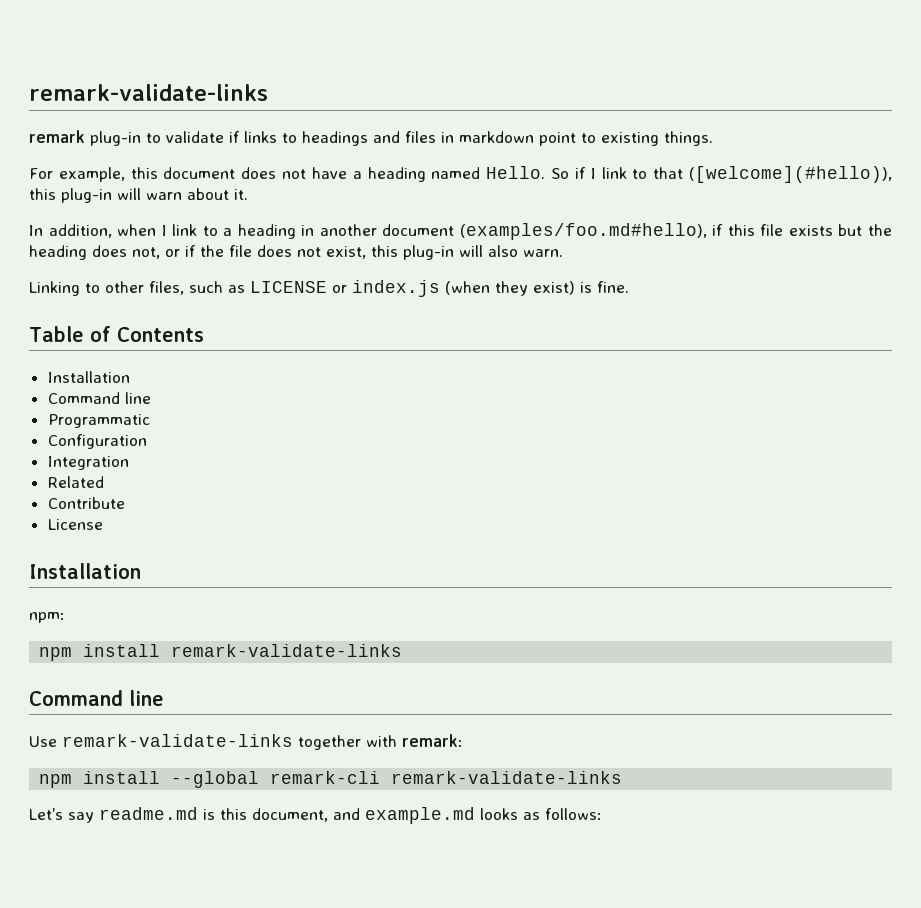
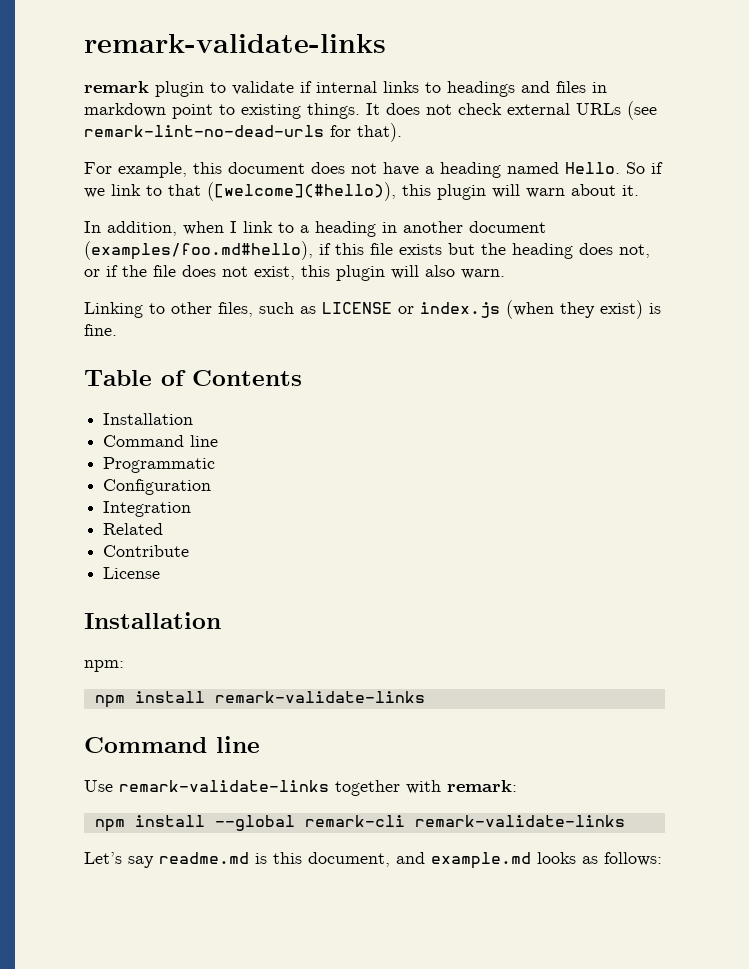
- remark plug-in to validate if links to headings and files in markdown point to existing things.
+ remark plugin to validate if internal links to headings and files in markdown point to existing things. It does not check external URLs (see remark-lint-no-dead-urls for that).
- So if I link to that ([welcome](#hello)), this plug-in will warn about it.
+ So if we link to that ([welcome](#hello)), this plugin will warn about it.
- In addition, when I link to a heading in another document (examples/foo.md#hello), if this file exists but the heading does not, or if the file does not exist, this plug-in will also warn.
+ In addition, when I link to a heading in another document (examples/foo.md#hello), if this file exists but the heading does not, or if the file does not exist, this plugin will also warn.

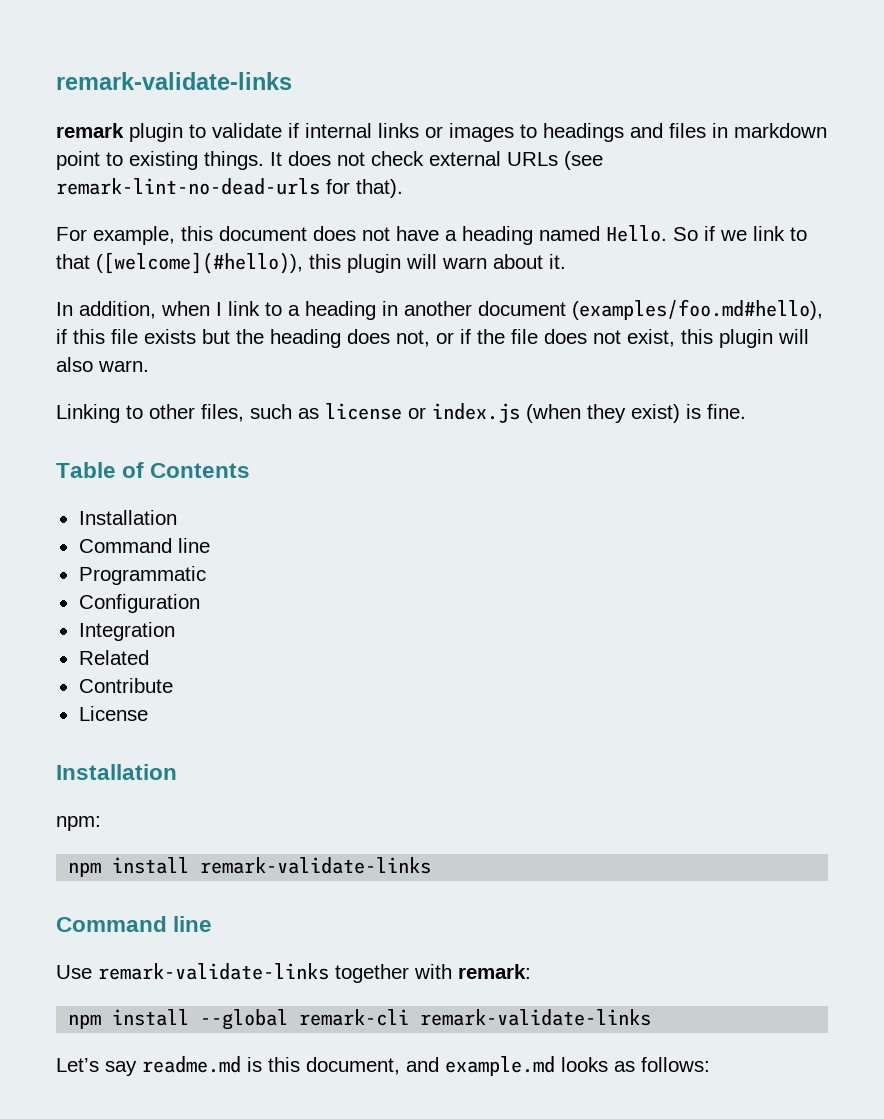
- remark plugin to validate if internal links to headings and files in markdown point to existing things.
+ remark plugin to validate if internal links or images to headings and files in markdown point to existing things.
- Linking to other files, such as LICENSE or index.js (when they exist) is fine.
+ Linking to other files, such as license or index.js (when they exist) is fine.

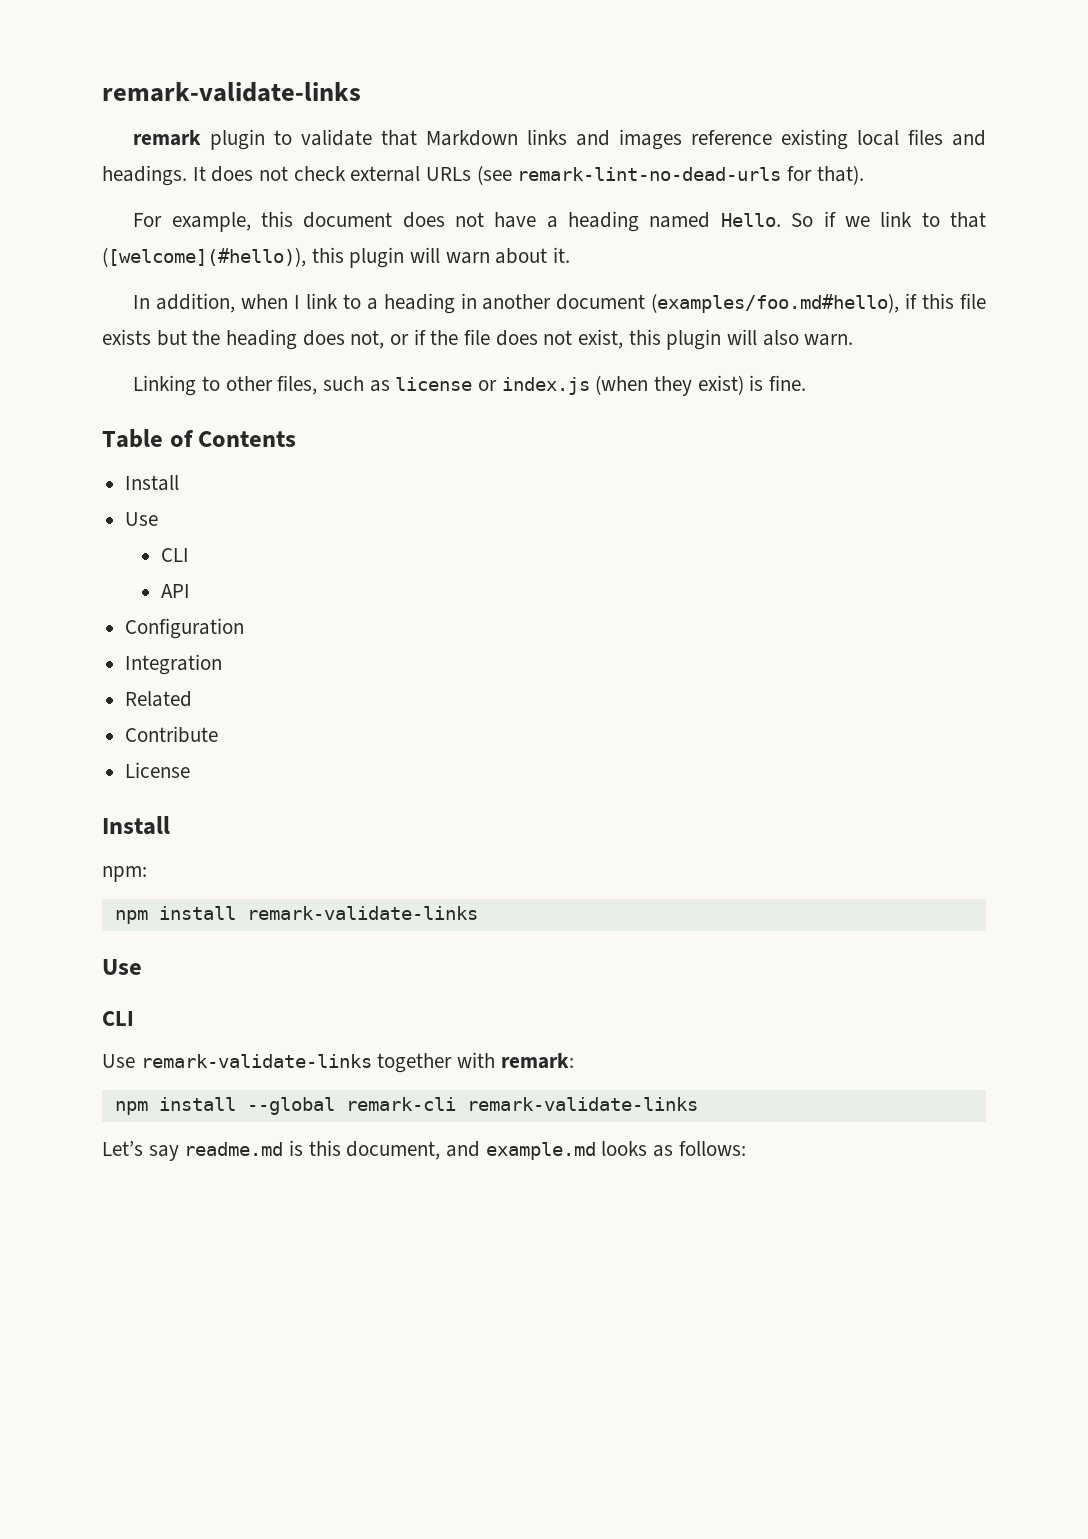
- remark plugin to validate if internal links or images to headings and files in markdown point to existing things.
+ remark plugin to validate that Markdown links and images reference existing local files and headings.
  Table of Contents
- Installation
- Command line
- Programmatic
+ Install
+ Use
+ CLI
+ API
  License
- Installation
+ Install
  npm install remark-validate-links
- Command line
+ Use
+ CLI

